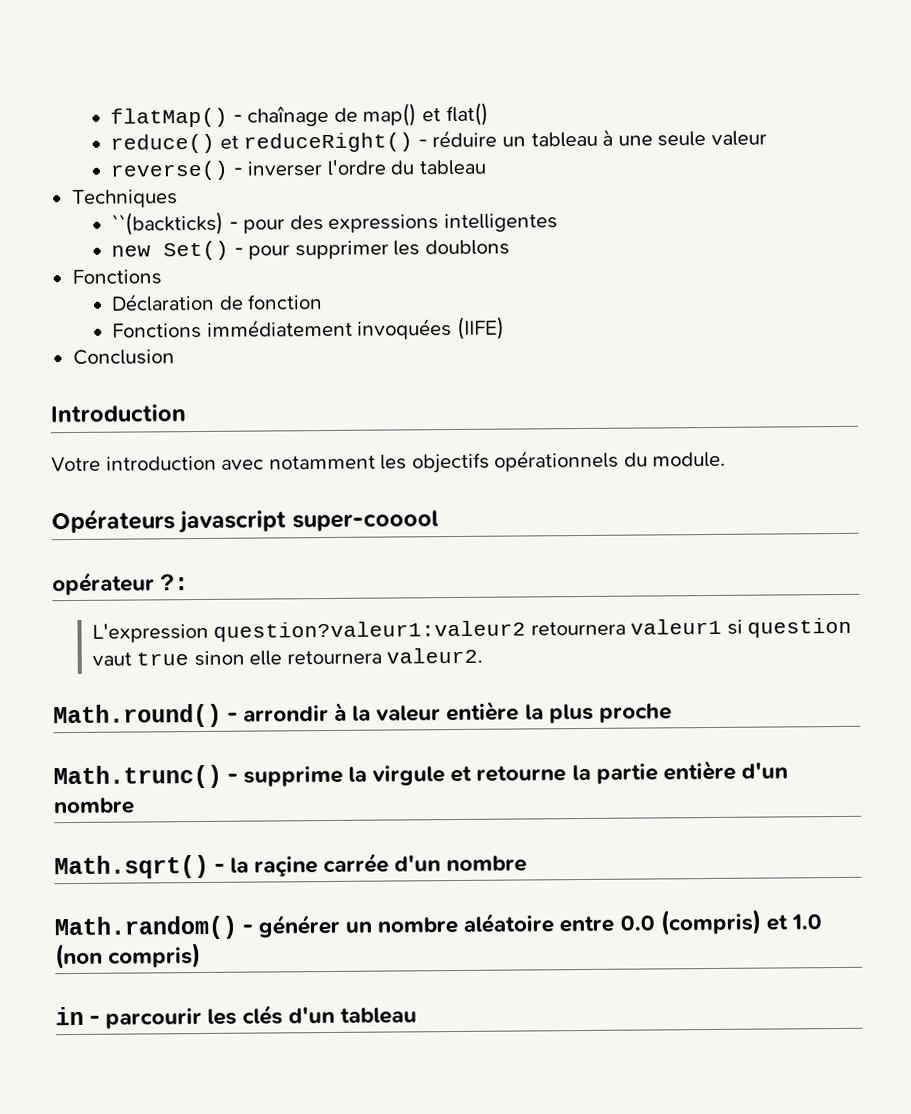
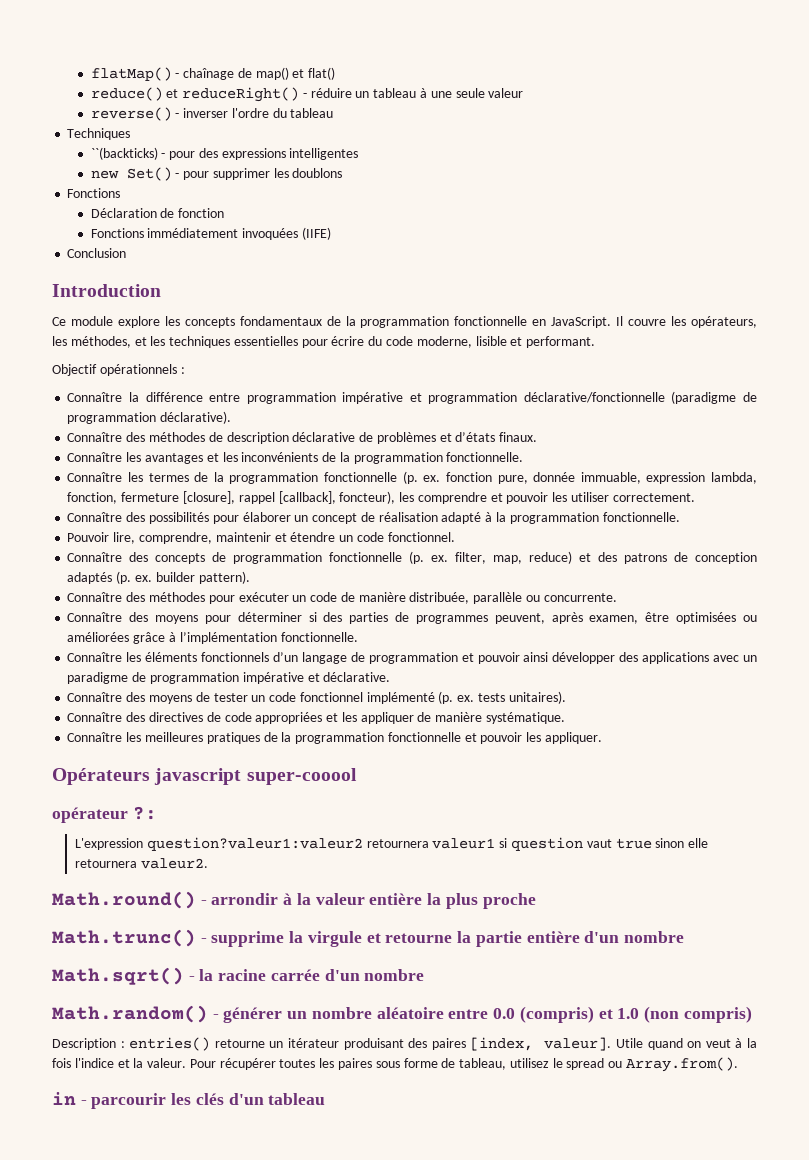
- Votre introduction avec notamment les objectifs opérationnels du module.
+ Ce module explore les concepts fondamentaux de la programmation fonctionnelle en JavaScript. Il couvre les opérateurs, les méthodes, et les techniques essentielles pour écrire du code moderne, lisible et performant.
+ Objectif opérationnels :
+ Connaître la différence entre programmation impérative et programmation déclarative/fonctionnelle (paradigme de programmation déclarative).
+ Connaître des méthodes de description déclarative de problèmes et d’états finaux.
+ Connaître les avantages et les inconvénients de la programmation fonctionnelle.
+ Connaître les termes de la programmation fonctionnelle (p. ex. fonction pure, donnée immuable, expression lambda, fonction, fermeture [closure], rappel [callback], foncteur), les comprendre et pouvoir les utiliser correctement.
+ Connaître des possibilités pour élaborer un concept de réalisation adapté à la programmation fonctionnelle.
+ Pouvoir lire, comprendre, maintenir et étendre un code fonctionnel.
+ Connaître des concepts de programmation fonctionnelle (p. ex. filter, map, reduce) et des patrons de conception adaptés (p. ex. builder pattern).
+ Connaître des méthodes pour exécuter un code de manière distribuée, parallèle ou concurrente.
+ Connaître des moyens pour déterminer si des parties de programmes peuvent, après examen, être optimisées ou améliorées grâce à l’implémentation fonctionnelle.
+ Connaître les éléments fonctionnels d’un langage de programmation et pouvoir ainsi développer des applications avec un paradigme de programmation impérative et déclarative.
+ Connaître des moyens de tester un code fonctionnel implémenté (p. ex. tests unitaires).
+ Connaître des directives de code appropriées et les appliquer de manière systématique.
+ Connaître les meilleures pratiques de la programmation fonctionnelle et pouvoir les appliquer.
- Math.sqrt() - la raçine carrée d'un nombre
+ Math.sqrt() - la racine carrée d'un nombre
+ Description : entries() retourne un itérateur produisant des paires [index, valeur]. Utile quand on veut à la fois l'indice et la valeur. Pour récupérer toutes les paires sous forme de tableau, utilisez le spread ou Array.from().

